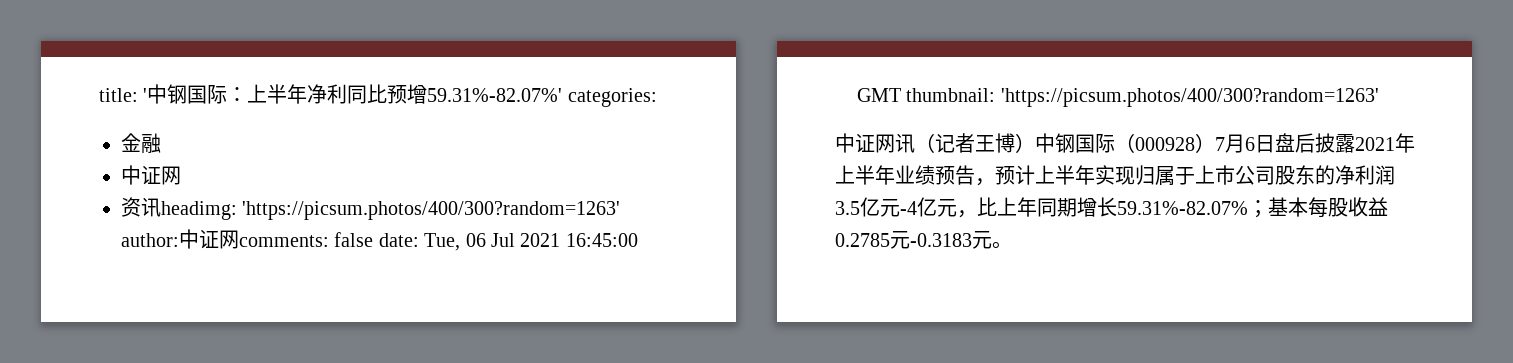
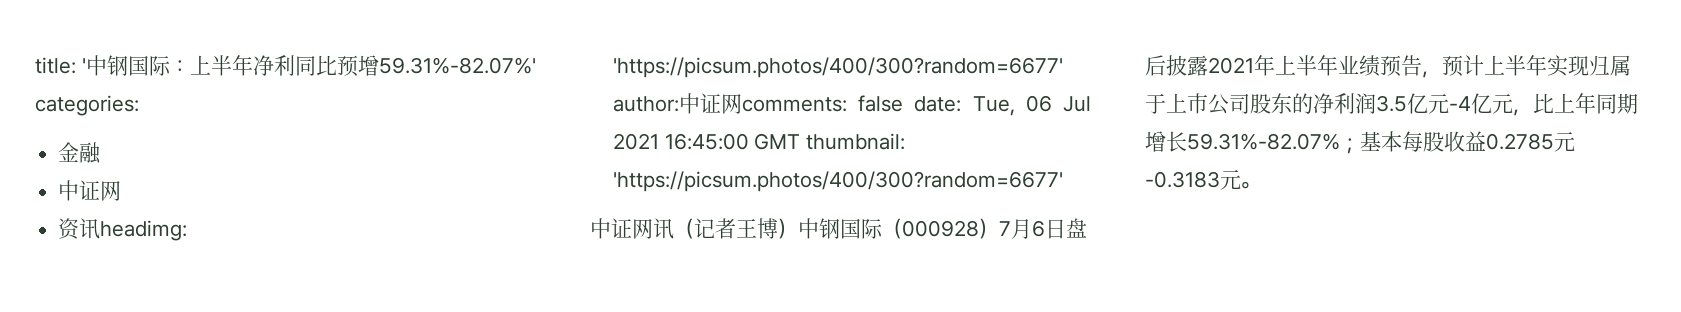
- 资讯headimg: 'https://picsum.photos/400/300?random=1263' author:中证网comments: false date: Tue, 06 Jul 2021 16:45:00 GMT thumbnail: 'https://picsum.photos/400/300?random=1263'
+ 资讯headimg: 'https://picsum.photos/400/300?random=6677' author:中证网comments: false date: Tue, 06 Jul 2021 16:45:00 GMT thumbnail: 'https://picsum.photos/400/300?random=6677'

